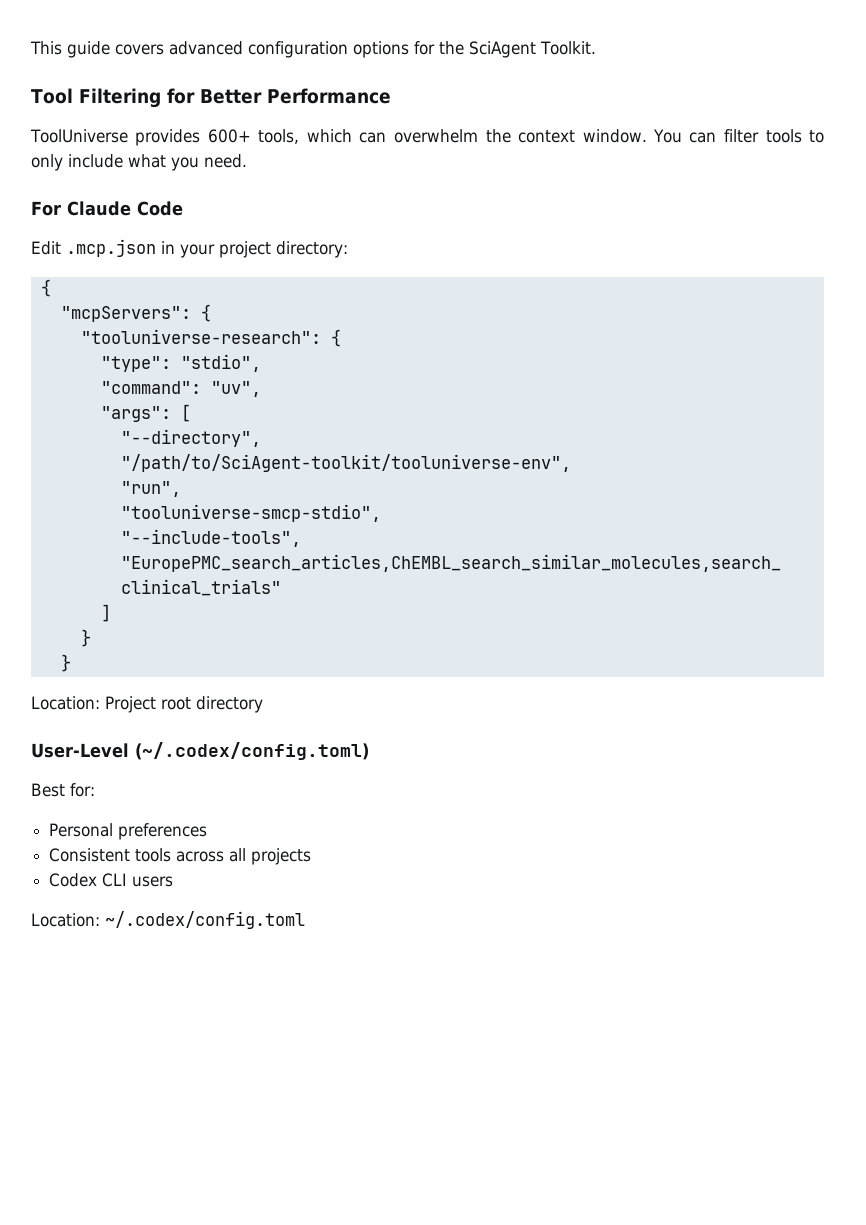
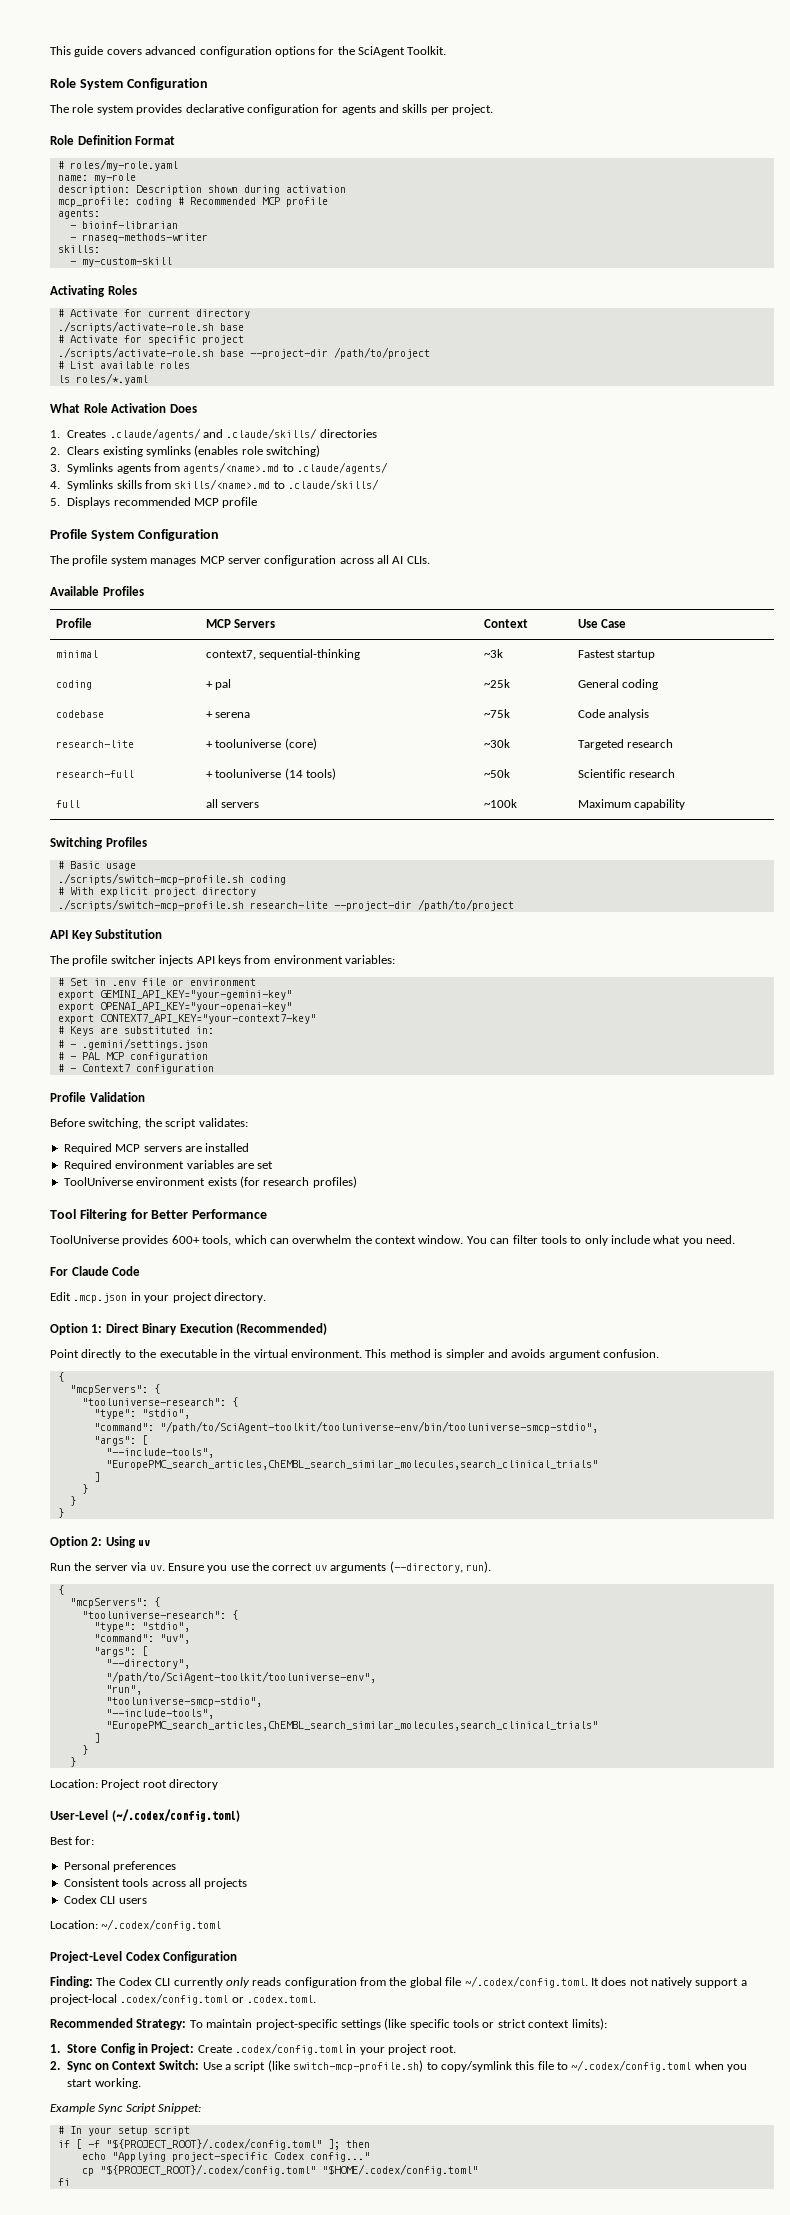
+ Role System Configuration
+ The role system provides declarative configuration for agents and skills per project.
+ Role Definition Format
+ # roles/my-role.yaml
+ name: my-role
+ description: Description shown during activation
+ mcp_profile: coding # Recommended MCP profile
+ agents:
+ - bioinf-librarian
+ - rnaseq-methods-writer
+ skills:
+ - my-custom-skill
+ Activating Roles
+ # Activate for current directory
+ ./scripts/activate-role.sh base
+ # Activate for specific project
+ ./scripts/activate-role.sh base --project-dir /path/to/project
+ # List available roles
+ ls roles/*.yaml
+ What Role Activation Does
+ 1. Creates .claude/agents/ and .claude/skills/ directories
+ 2. Clears existing symlinks (enables role switching)
+ 3. Symlinks agents from agents/<name>.md to .claude/agents/
+ 4. Symlinks skills from skills/<name>.md to .claude/skills/
+ 5. Displays recommended MCP profile
+ Profile System Configuration
+ The profile system manages MCP server configuration across all AI CLIs.
+ Available Profiles
+ Profile | MCP Servers | Context | Use Case
+ minimal | context7, sequential-thinking | ~3k | Fastest startup
+ coding | + pal | ~25k | General coding
+ codebase | + serena | ~75k | Code analysis
+ research-lite | + tooluniverse (core) | ~30k | Targeted research
+ research-full | + tooluniverse (14 tools) | ~50k | Scientific research
+ full | all servers | ~100k | Maximum capability
+ Switching Profiles
+ # Basic usage
+ ./scripts/switch-mcp-profile.sh coding
+ # With explicit project directory
+ ./scripts/switch-mcp-profile.sh research-lite --project-dir /path/to/project
+ API Key Substitution
+ The profile switcher injects API keys from environment variables:
+ # Set in .env file or environment
+ export GEMINI_API_KEY="your-gemini-key"
+ export OPENAI_API_KEY="your-openai-key"
+ export CONTEXT7_API_KEY="your-context7-key"
+ # Keys are substituted in:
+ # - .gemini/settings.json
+ # - PAL MCP configuration
+ # - Context7 configuration
+ Profile Validation
+ Before switching, the script validates:
+ Required MCP servers are installed
+ Required environment variables are set
+ ToolUniverse environment exists (for research profiles)
- Edit .mcp.json in your project directory:
+ Edit .mcp.json in your project directory.
+ Option 1: Direct Binary Execution (Recommended)
+ Point directly to the executable in the virtual environment. This method is simpler and avoids argument confusion.
+ {
+ "mcpServers": {
+ "tooluniverse-research": {
+ "type": "stdio",
+ "command": "/path/to/SciAgent-toolkit/tooluniverse-env/bin/tooluniverse-smcp-stdio",
+ "args": [
+ "--include-tools",
+ "EuropePMC_search_articles,ChEMBL_search_similar_molecules,search_clinical_trials"
+ ]
+ }
+ }
+ }
+ Option 2: Using uv
+ Run the server via uv. Ensure you use the correct uv arguments (--directory, run).
+ Project-Level Codex Configuration
+ Finding: The Codex CLI currently only reads configuration from the global file ~/.codex/config.toml. It does not natively support a project-local .codex/config.toml or .codex.toml.
+ Recommended Strategy: To maintain project-specific settings (like specific tools or strict context limits):
+ 1. Store Config in Project: Create .codex/config.toml in your project root.
+ 2. Sync on Context Switch: Use a script (like switch-mcp-profile.sh) to copy/symlink this file to ~/.codex/config.toml when you start working.
+ Example Sync Script Snippet:
+ # In your setup script
+ if [ -f "${PROJECT_ROOT}/.codex/config.toml" ]; then
+ echo "Applying project-specific Codex config..."
+ cp "${PROJECT_ROOT}/.codex/config.toml" "$HOME/.codex/config.toml"
+ fi

